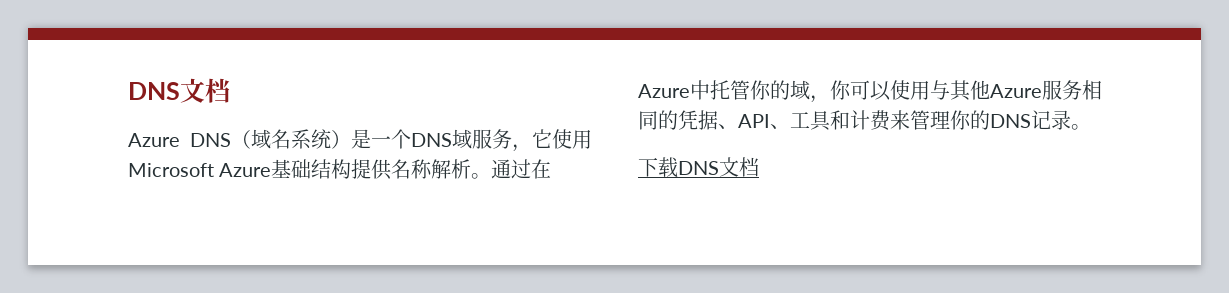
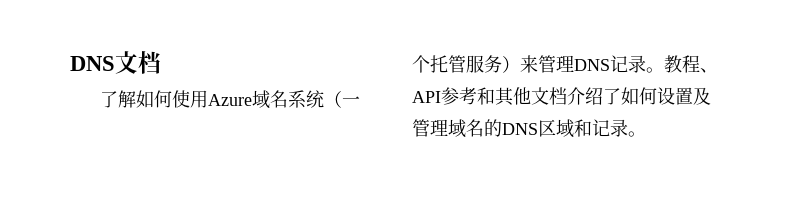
- Azure DNS（域名系统）是一个DNS域服务，它使用Microsoft Azure基础结构提供名称解析。通过在Azure中托管你的域，你可以使用与其他Azure服务相同的凭据、API、工具和计费来管理你的DNS记录。
- 下载DNS文档
+ 了解如何使用Azure域名系统（一个托管服务）来管理DNS记录。教程、API参考和其他文档介绍了如何设置及管理域名的DNS区域和记录。

